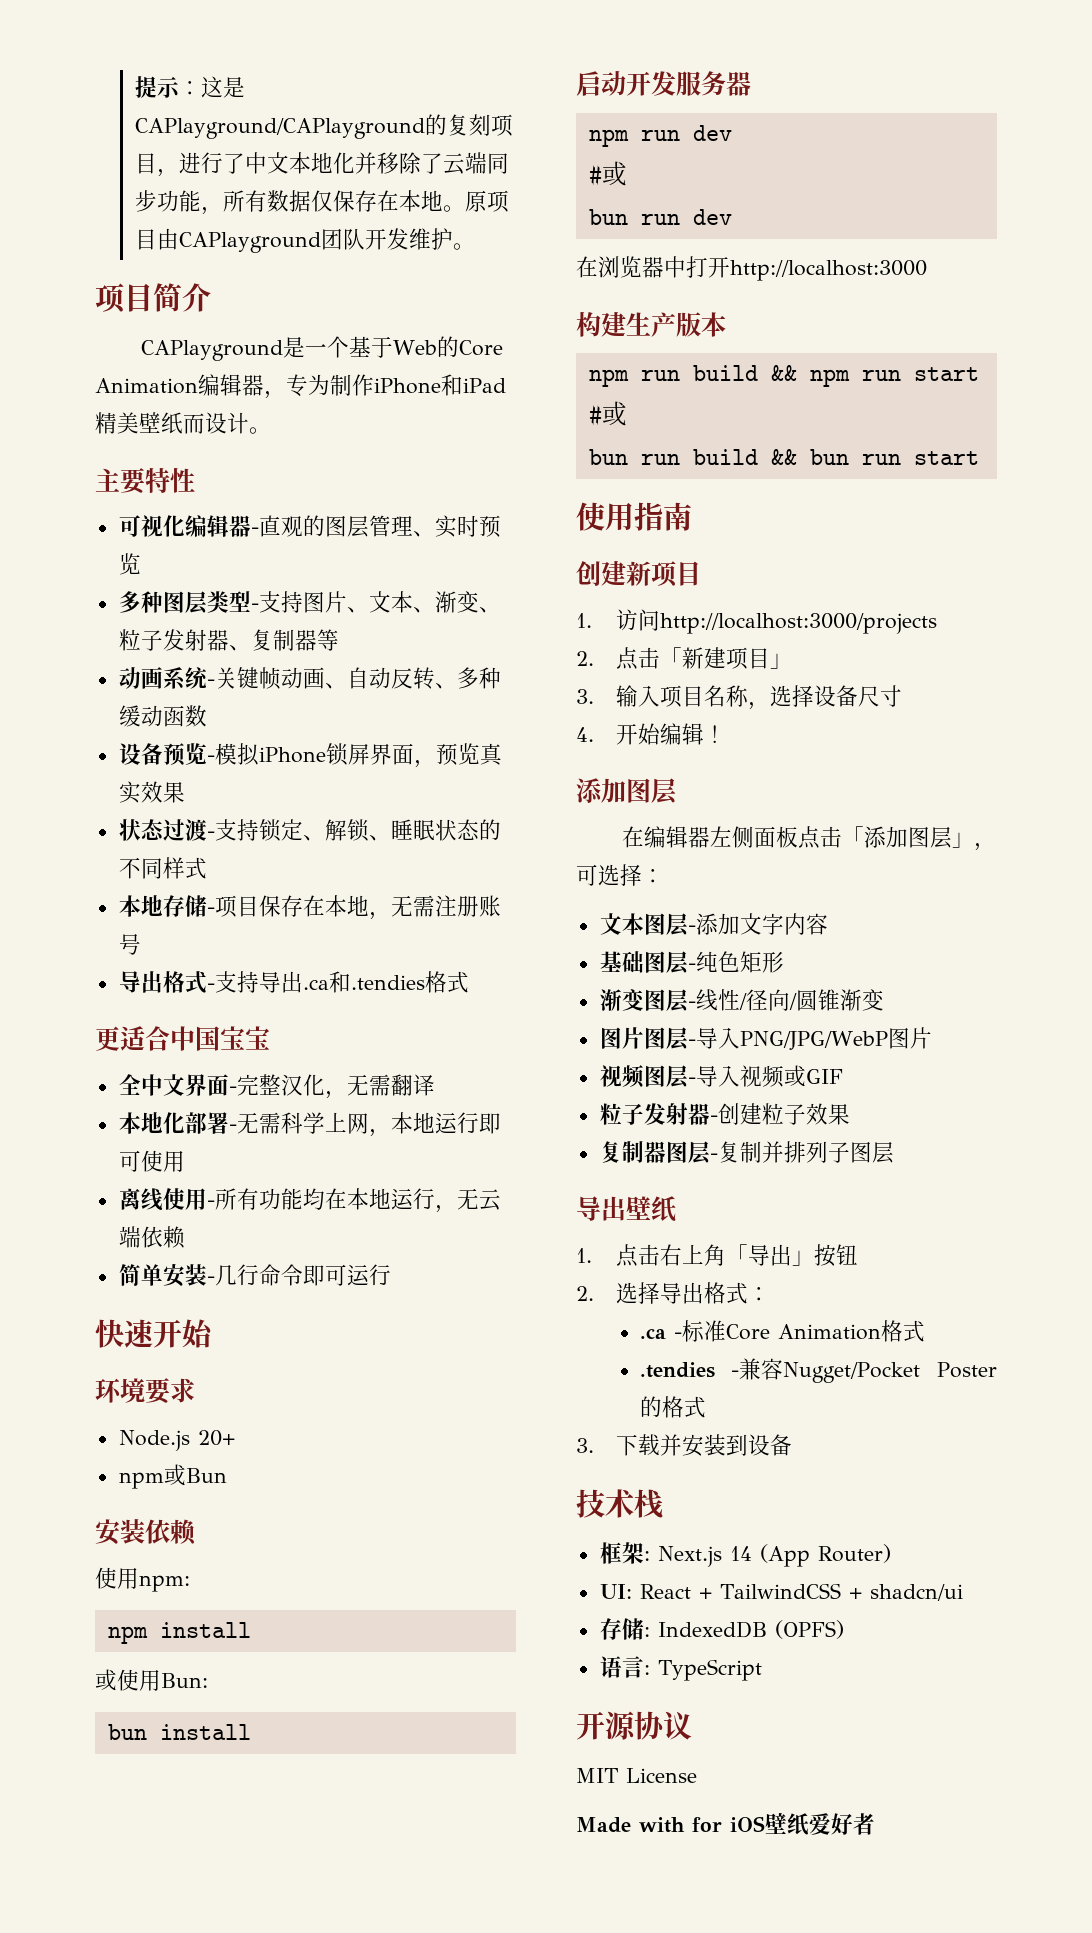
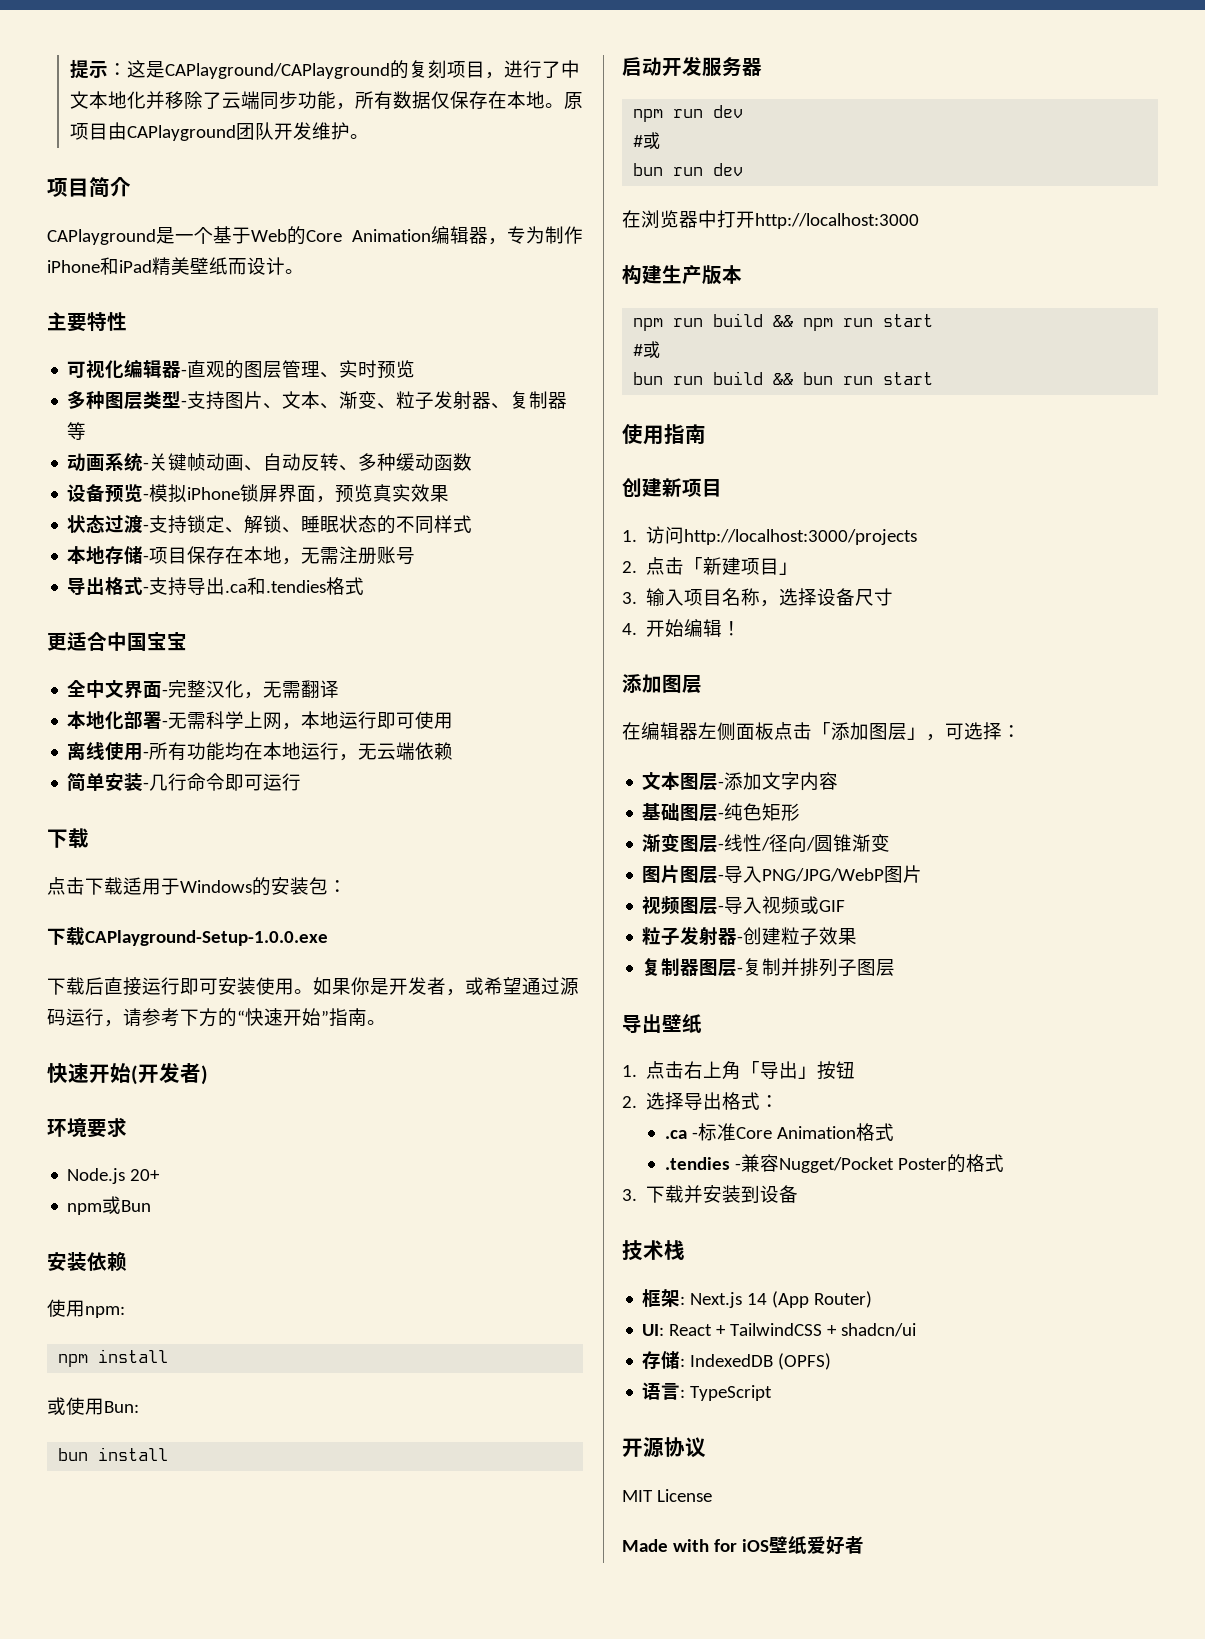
  简单安装-几行命令即可运行
- 快速开始
+ 下载
+ 点击下载适用于Windows的安装包：
+ 下载CAPlayground-Setup-1.0.0.exe
+ 下载后直接运行即可安装使用。如果你是开发者，或希望通过源码运行，请参考下方的“快速开始”指南。
+ 快速开始(开发者)

